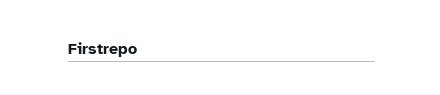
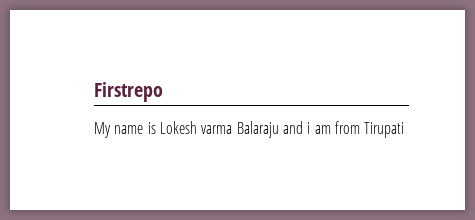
+ My name is Lokesh varma Balaraju and i am from Tirupati

